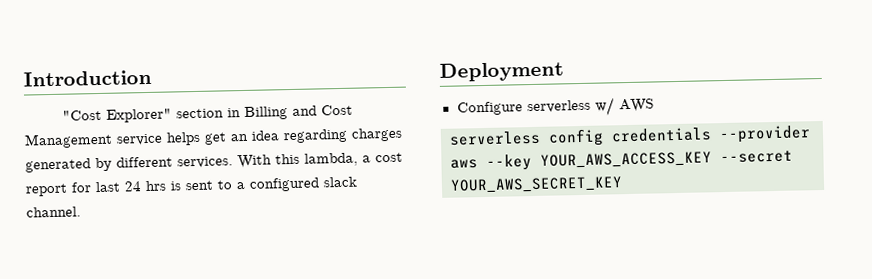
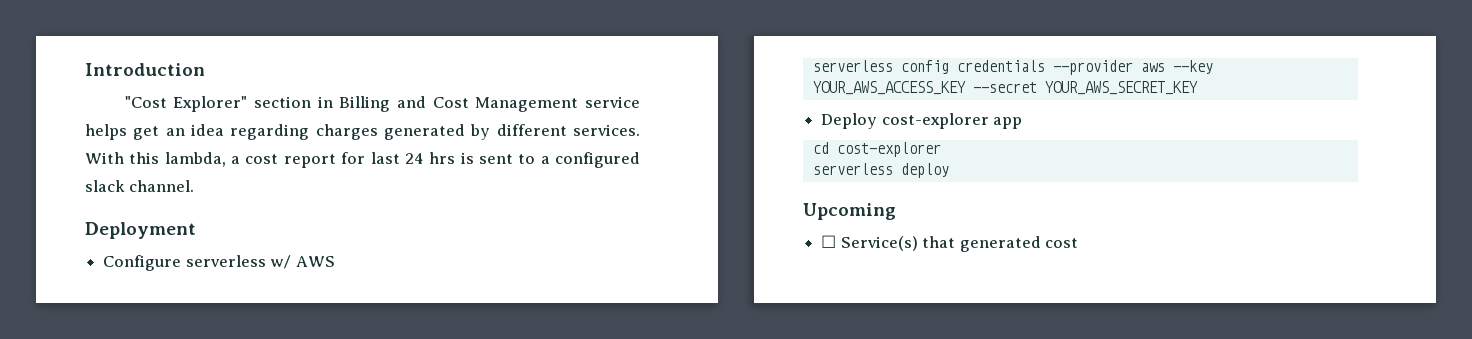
+ Deploy cost-explorer app
+ cd cost-explorer
+ serverless deploy
+ Upcoming
+ ☐ Service(s) that generated cost

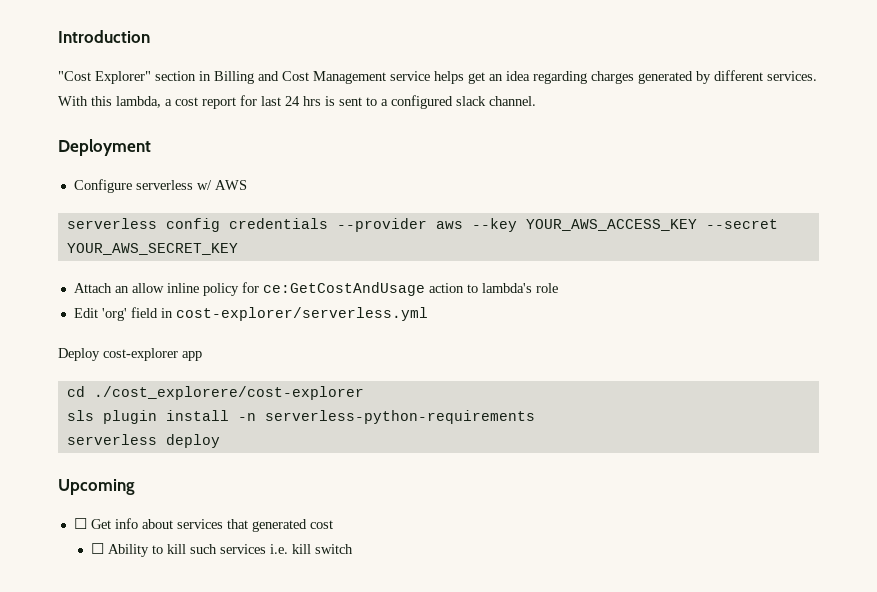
+ Attach an allow inline policy for ce:GetCostAndUsage action to lambda's role
+ Edit 'org' field in cost-explorer/serverless.yml
  Deploy cost-explorer app
- cd cost-explorer
+ cd ./cost_explorere/cost-explorer
+ sls plugin install -n serverless-python-requirements
- ☐ Service(s) that generated cost
+ ☐ Get info about services that generated cost
+ ☐ Ability to kill such services i.e. kill switch

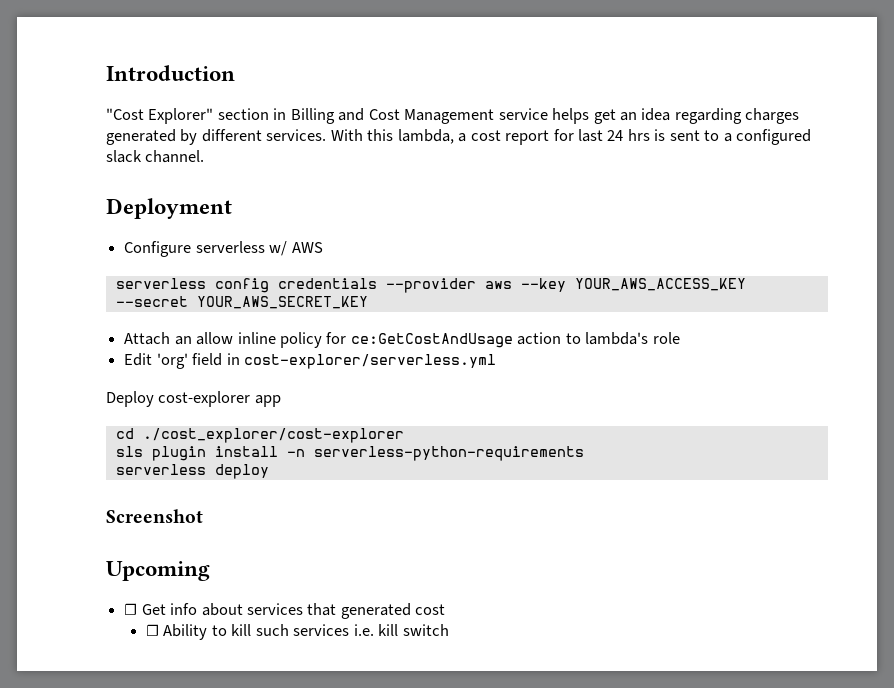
- cd ./cost_explorere/cost-explorer
+ cd ./cost_explorer/cost-explorer
+ Screenshot

